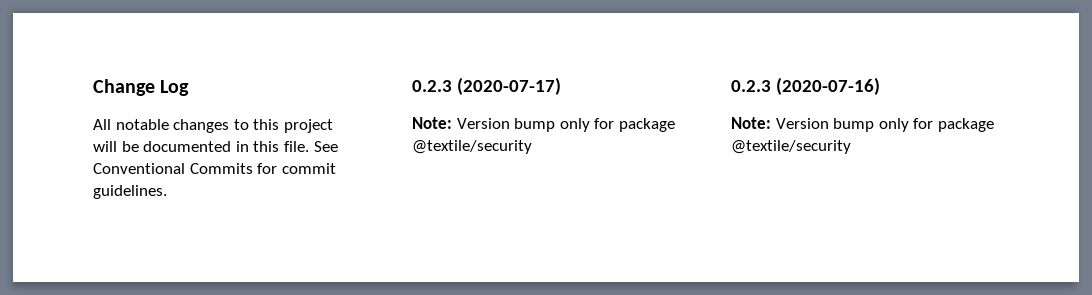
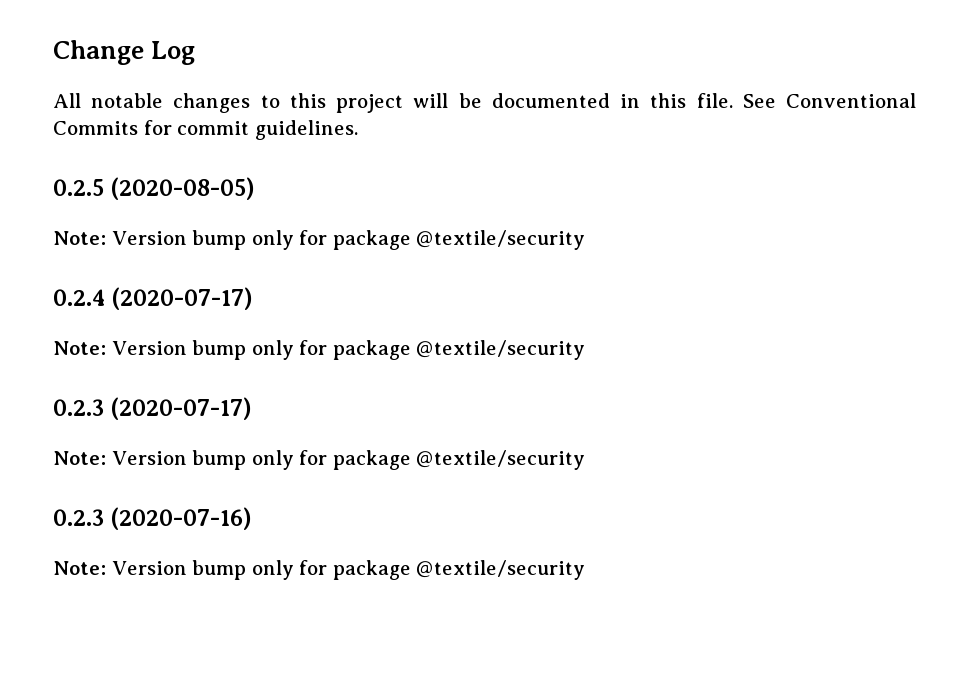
+ 0.2.5 (2020-08-05)
+ Note: Version bump only for package @textile/security
+ 0.2.4 (2020-07-17)
+ Note: Version bump only for package @textile/security

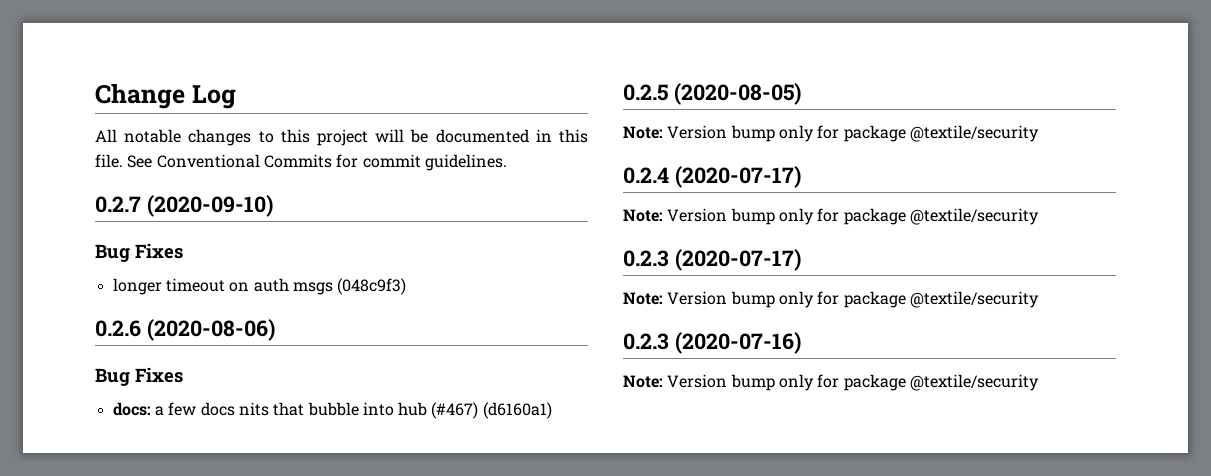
+ 0.2.7 (2020-09-10)
+ Bug Fixes
+ longer timeout on auth msgs (048c9f3)
+ 0.2.6 (2020-08-06)
+ Bug Fixes
+ docs: a few docs nits that bubble into hub (#467) (d6160a1)

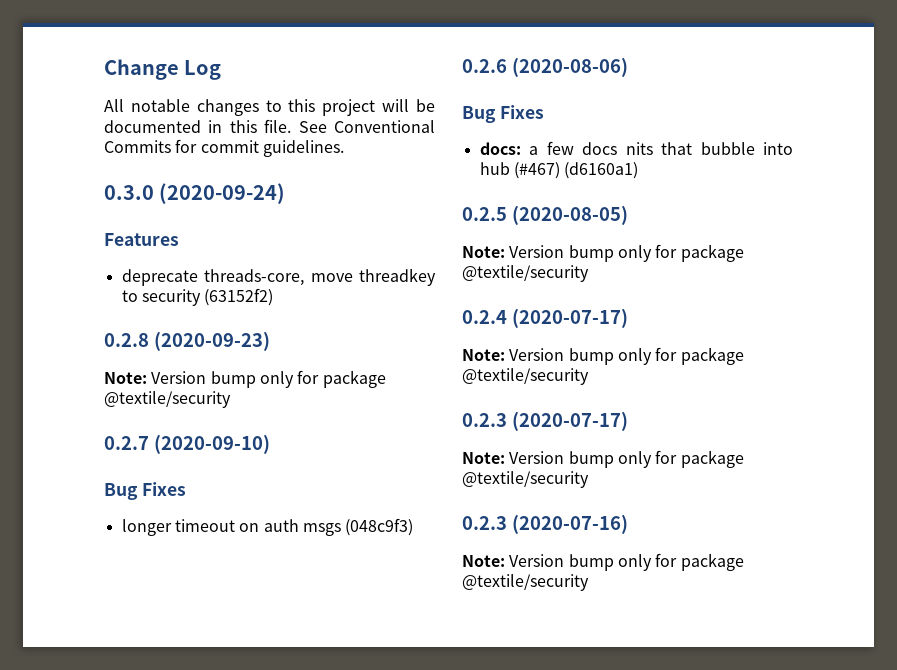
+ 0.3.0 (2020-09-24)
+ Features
+ deprecate threads-core, move threadkey to security (63152f2)
+ 0.2.8 (2020-09-23)
+ Note: Version bump only for package @textile/security

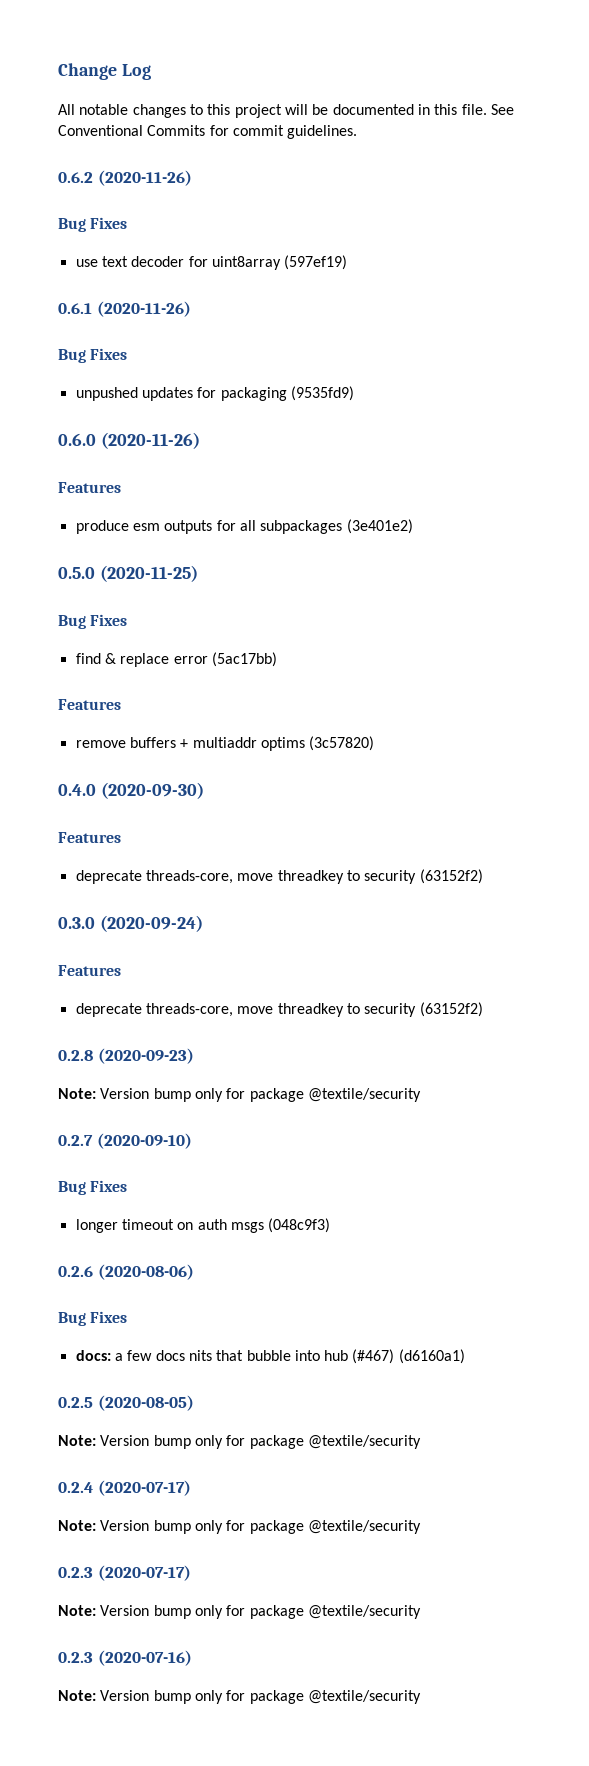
+ 0.6.2 (2020-11-26)
+ Bug Fixes
+ use text decoder for uint8array (597ef19)
+ 0.6.1 (2020-11-26)
+ Bug Fixes
+ unpushed updates for packaging (9535fd9)
+ 0.6.0 (2020-11-26)
+ Features
+ produce esm outputs for all subpackages (3e401e2)
+ 0.5.0 (2020-11-25)
+ Bug Fixes
+ find & replace error (5ac17bb)
+ Features
+ remove buffers + multiaddr optims (3c57820)
+ 0.4.0 (2020-09-30)
+ Features
+ deprecate threads-core, move threadkey to security (63152f2)

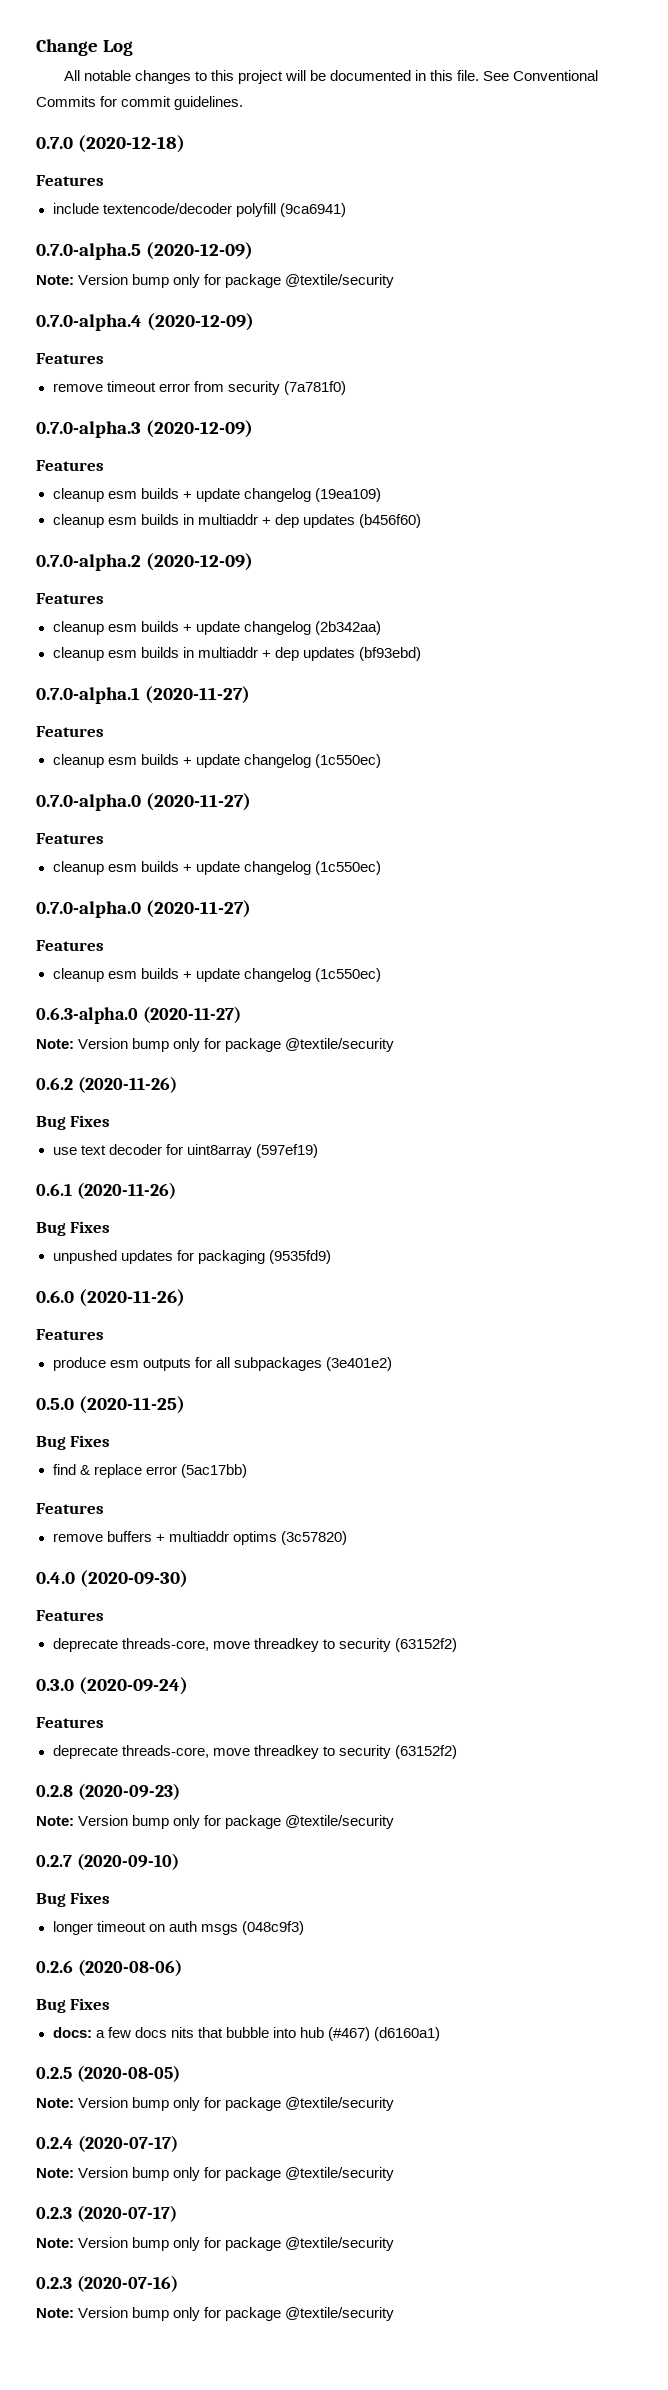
+ 0.7.0 (2020-12-18)
+ Features
+ include textencode/decoder polyfill (9ca6941)
+ 0.7.0-alpha.5 (2020-12-09)
+ Note: Version bump only for package @textile/security
+ 0.7.0-alpha.4 (2020-12-09)
+ Features
+ remove timeout error from security (7a781f0)
+ 0.7.0-alpha.3 (2020-12-09)
+ Features
+ cleanup esm builds + update changelog (19ea109)
+ cleanup esm builds in multiaddr + dep updates (b456f60)
+ 0.7.0-alpha.2 (2020-12-09)
+ Features
+ cleanup esm builds + update changelog (2b342aa)
+ cleanup esm builds in multiaddr + dep updates (bf93ebd)
+ 0.7.0-alpha.1 (2020-11-27)
+ Features
+ cleanup esm builds + update changelog (1c550ec)
+ 0.7.0-alpha.0 (2020-11-27)
+ Features
+ cleanup esm builds + update changelog (1c550ec)
+ 0.7.0-alpha.0 (2020-11-27)
+ Features
+ cleanup esm builds + update changelog (1c550ec)
+ 0.6.3-alpha.0 (2020-11-27)
+ Note: Version bump only for package @textile/security

